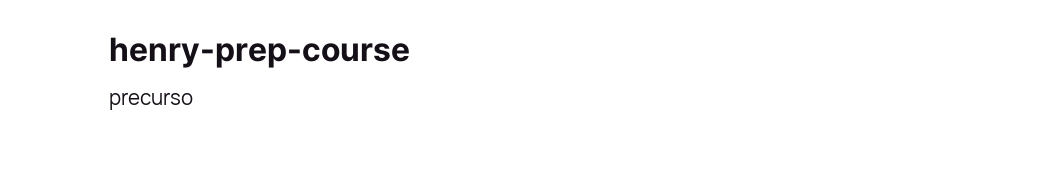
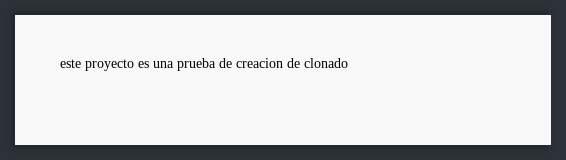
- henry-prep-course
- precurso
+ este proyecto es una prueba de creacion de clonado

